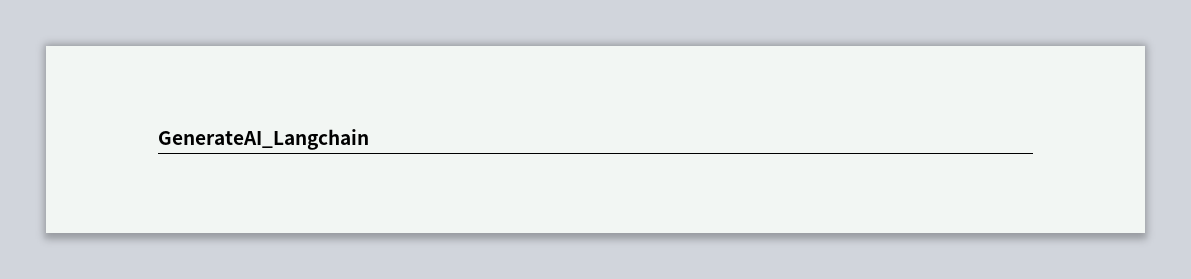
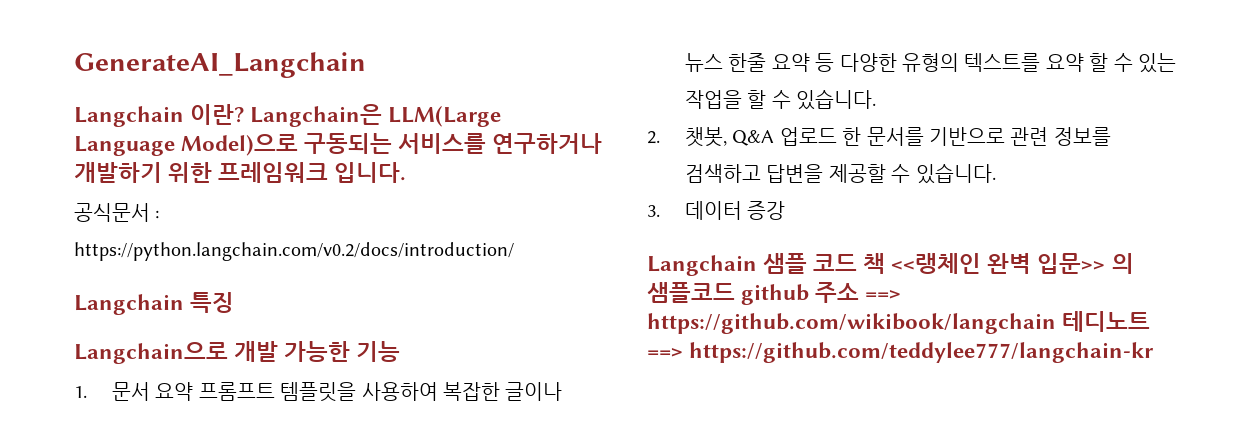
+ Langchain 이란? Langchain은 LLM(Large Language Model)으로 구동되는 서비스를 연구하거나 개발하기 위한 프레임워크 입니다.
+ 공식문서 : https://python.langchain.com/v0.2/docs/introduction/
+ Langchain 특징
+ Langchain으로 개발 가능한 기능
+ 1. 문서 요약 프롬프트 템플릿을 사용하여 복잡한 글이나 뉴스 한줄 요약 등 다양한 유형의 텍스트를 요약 할 수 있는 작업을 할 수 있습니다.
+ 2. 챗봇, Q&A 업로드 한 문서를 기반으로 관련 정보를 검색하고 답변을 제공할 수 있습니다.
+ 3. 데이터 증강
+ Langchain 샘플 코드 책 <<랭체인 완벽 입문>> 의 샘플코드 github 주소 ==> https://github.com/wikibook/langchain 테디노트 ==> https://github.com/teddylee777/langchain-kr

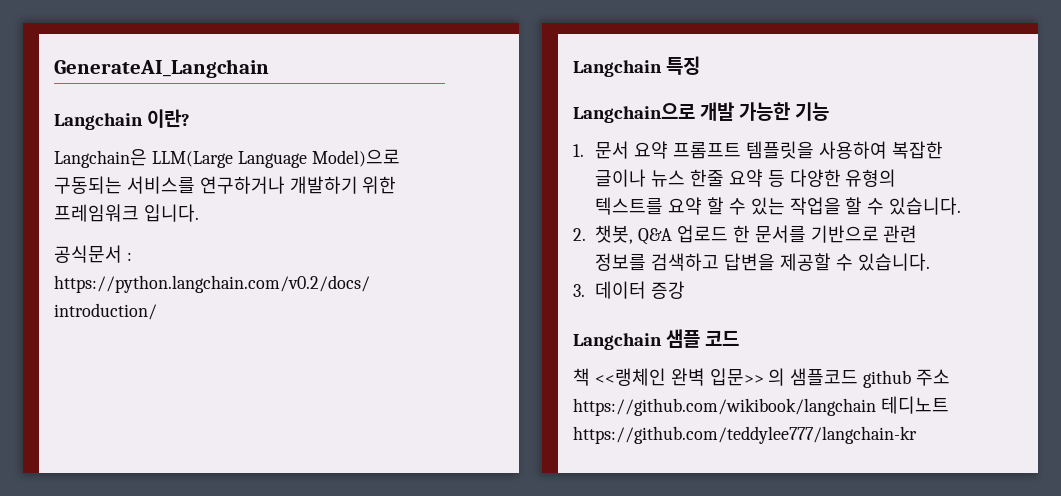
- Langchain 이란? Langchain은 LLM(Large Language Model)으로 구동되는 서비스를 연구하거나 개발하기 위한 프레임워크 입니다.
+ Langchain 이란?
+ Langchain은 LLM(Large Language Model)으로 구동되는 서비스를 연구하거나 개발하기 위한 프레임워크 입니다.
- Langchain 샘플 코드 책 <<랭체인 완벽 입문>> 의 샘플코드 github 주소 ==> https://github.com/wikibook/langchain 테디노트 ==> https://github.com/teddylee777/langchain-kr
+ Langchain 샘플 코드
+ 책 <<랭체인 완벽 입문>> 의 샘플코드 github 주소 https://github.com/wikibook/langchain 테디노트 https://github.com/teddylee777/langchain-kr

